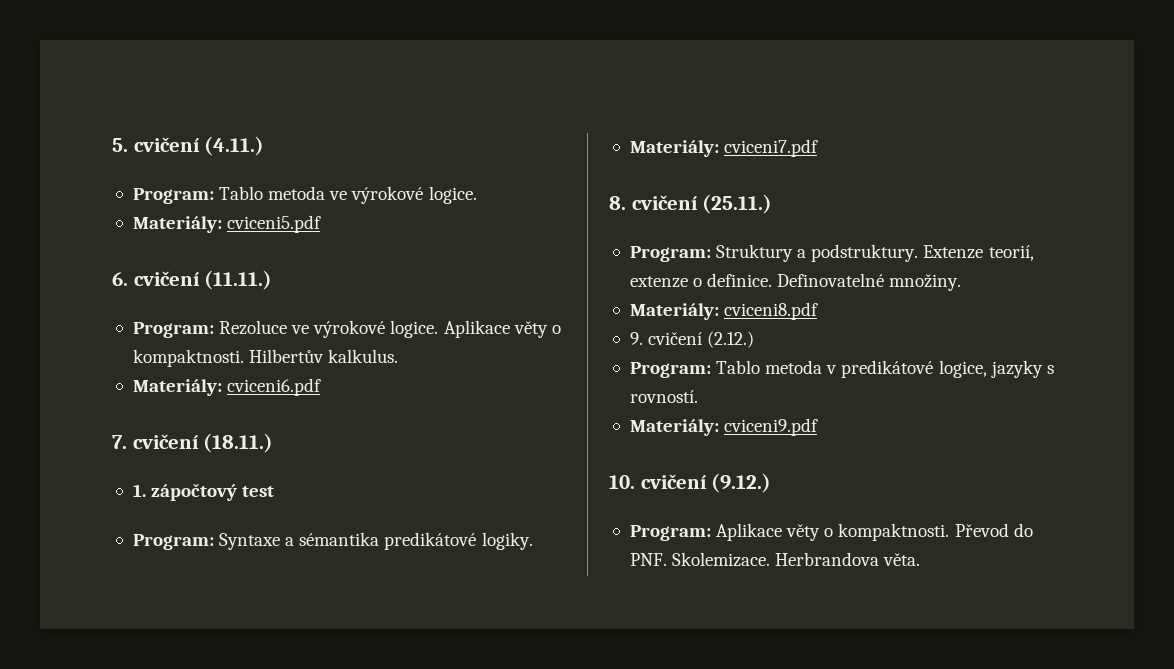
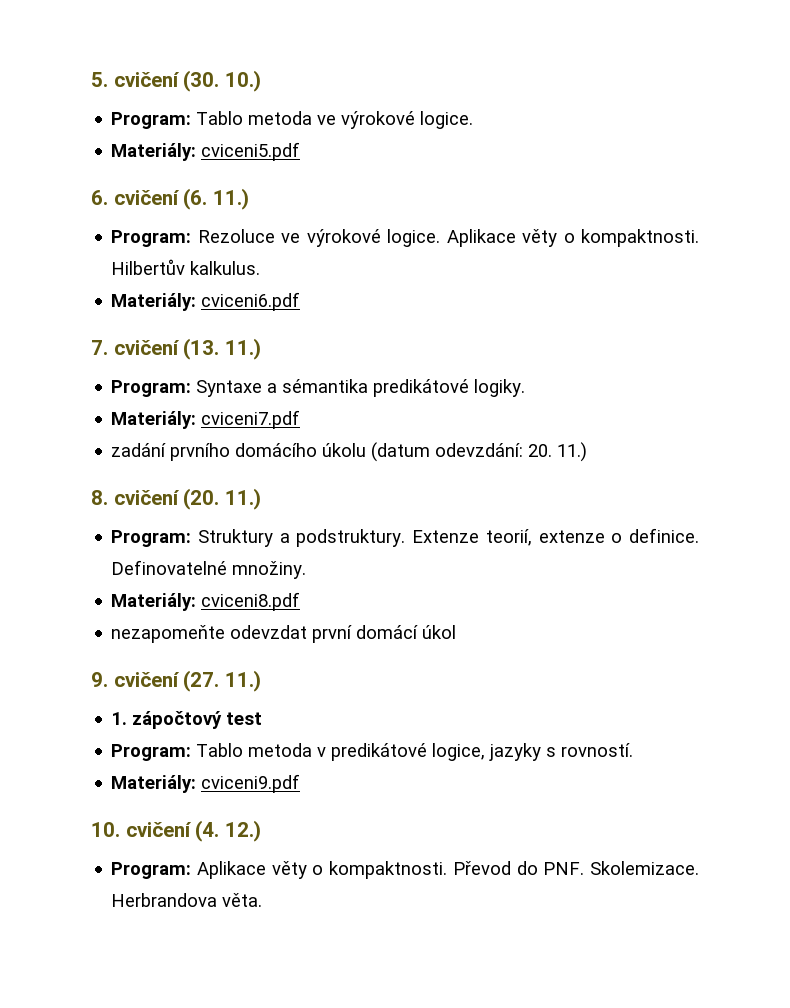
- 5. cvičení (4.11.)
+ 5. cvičení (30. 10.)
- 6. cvičení (11.11.)
+ 6. cvičení (6. 11.)
- 7. cvičení (18.11.)
- 1. zápočtový test
+ 7. cvičení (13. 11.)
+ zadání prvního domácího úkolu (datum odevzdání: 20. 11.)
- 8. cvičení (25.11.)
+ 8. cvičení (20. 11.)
- 9. cvičení (2.12.)
+ nezapomeňte odevzdat první domácí úkol
+ 9. cvičení (27. 11.)
+ 1. zápočtový test
- 10. cvičení (9.12.)
+ 10. cvičení (4. 12.)

